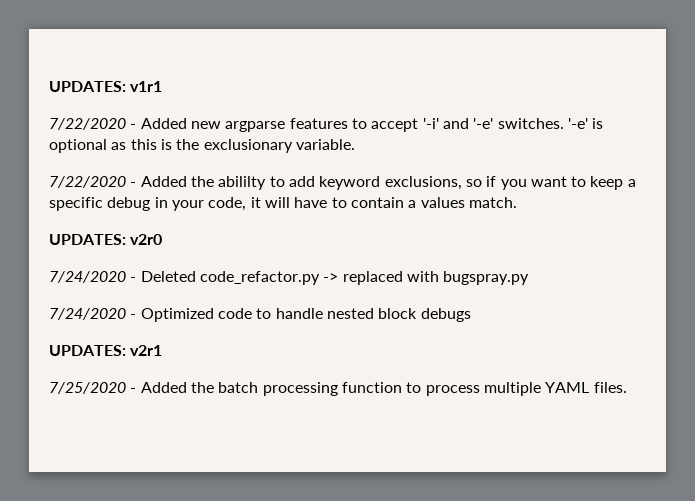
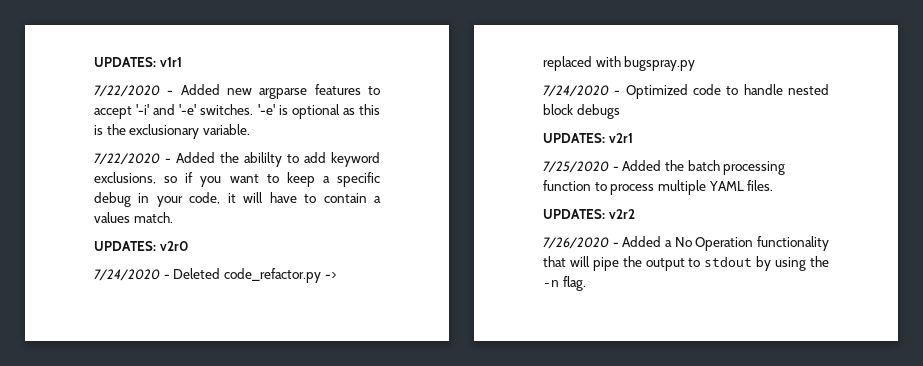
+ UPDATES: v2r2
+ 7/26/2020 - Added a No Operation functionality that will pipe the output to stdout by using the -n flag.

